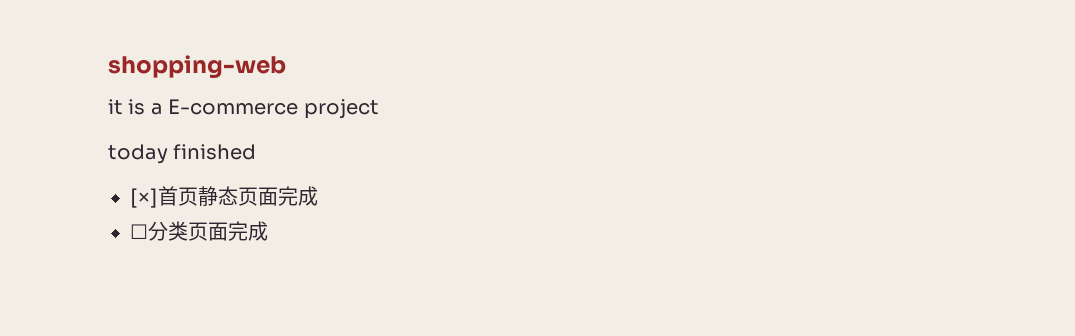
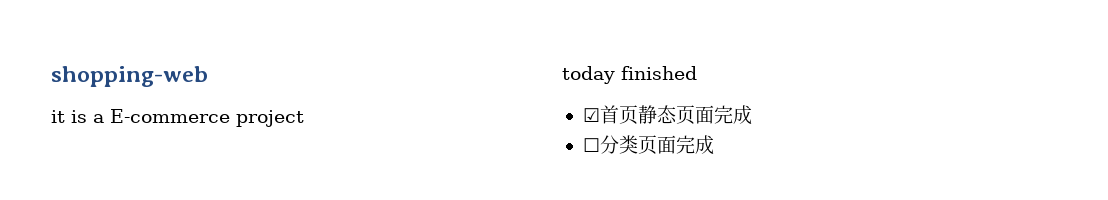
- [×]首页静态页面完成
+ ☑首页静态页面完成

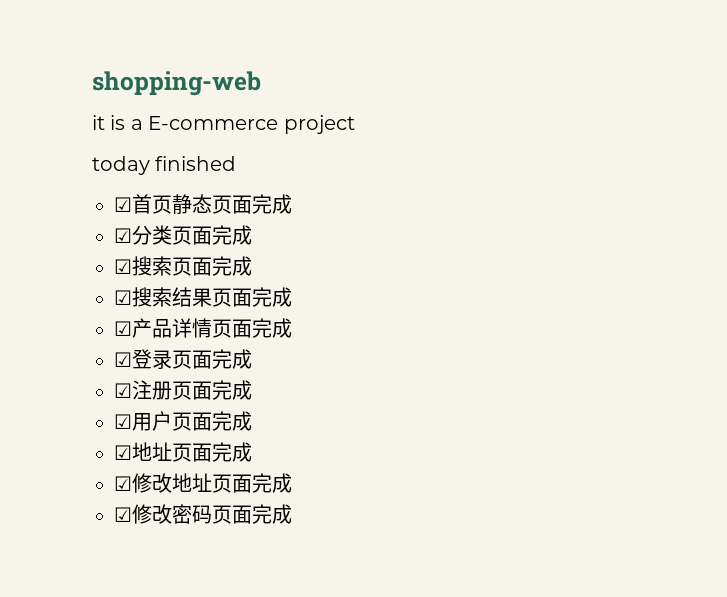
- ☐分类页面完成
+ ☑分类页面完成
+ ☑搜索页面完成
+ ☑搜索结果页面完成
+ ☑产品详情页面完成
+ ☑登录页面完成
+ ☑注册页面完成
+ ☑用户页面完成
+ ☑地址页面完成
+ ☑修改地址页面完成
+ ☑修改密码页面完成

